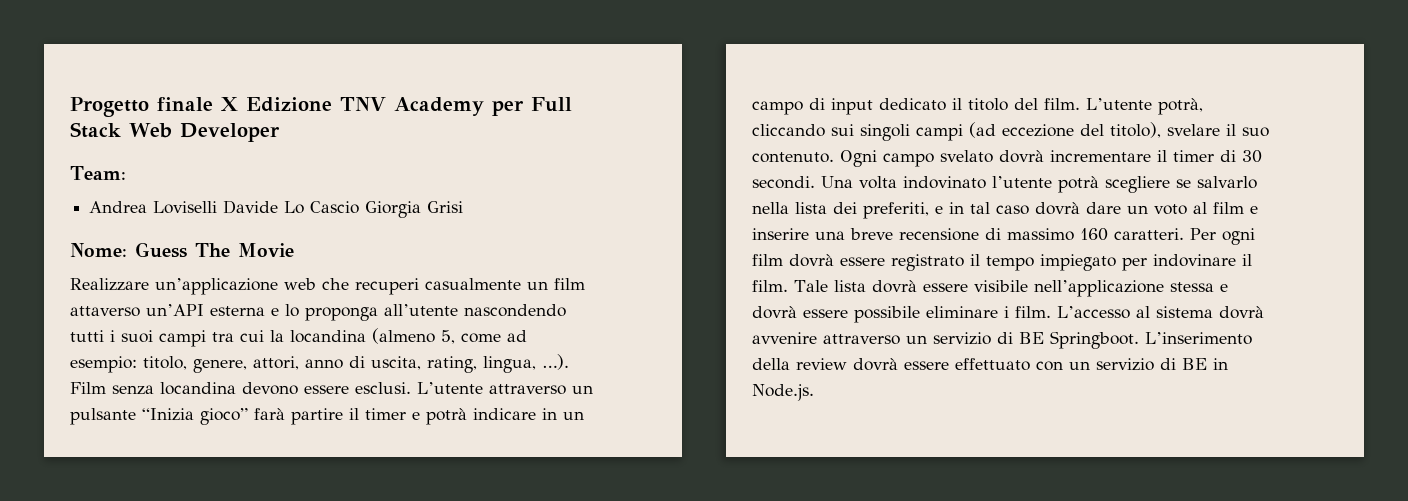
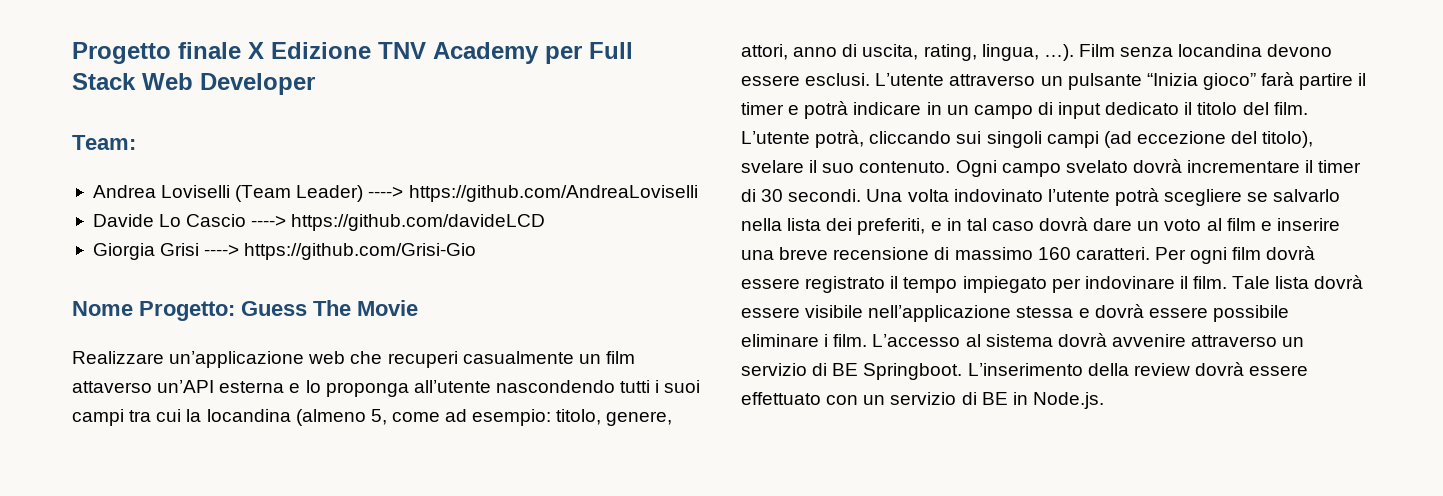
- Andrea Loviselli Davide Lo Cascio Giorgia Grisi
- Nome: Guess The Movie
+ Andrea Loviselli (Team Leader) ----> https://github.com/AndreaLoviselli
+ Davide Lo Cascio ----> https://github.com/davideLCD
+ Giorgia Grisi ----> https://github.com/Grisi-Gio
+ Nome Progetto: Guess The Movie

